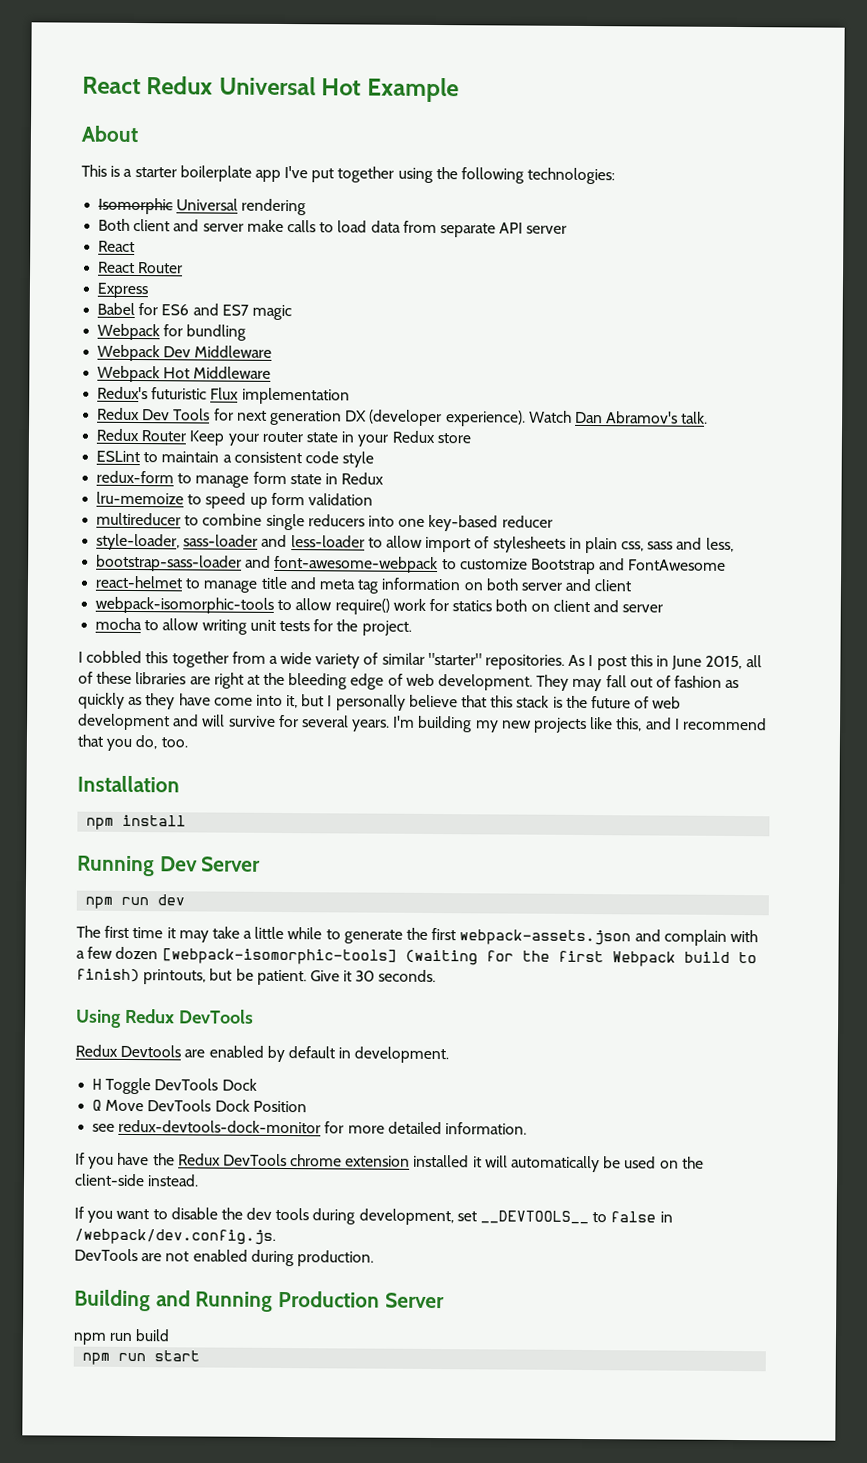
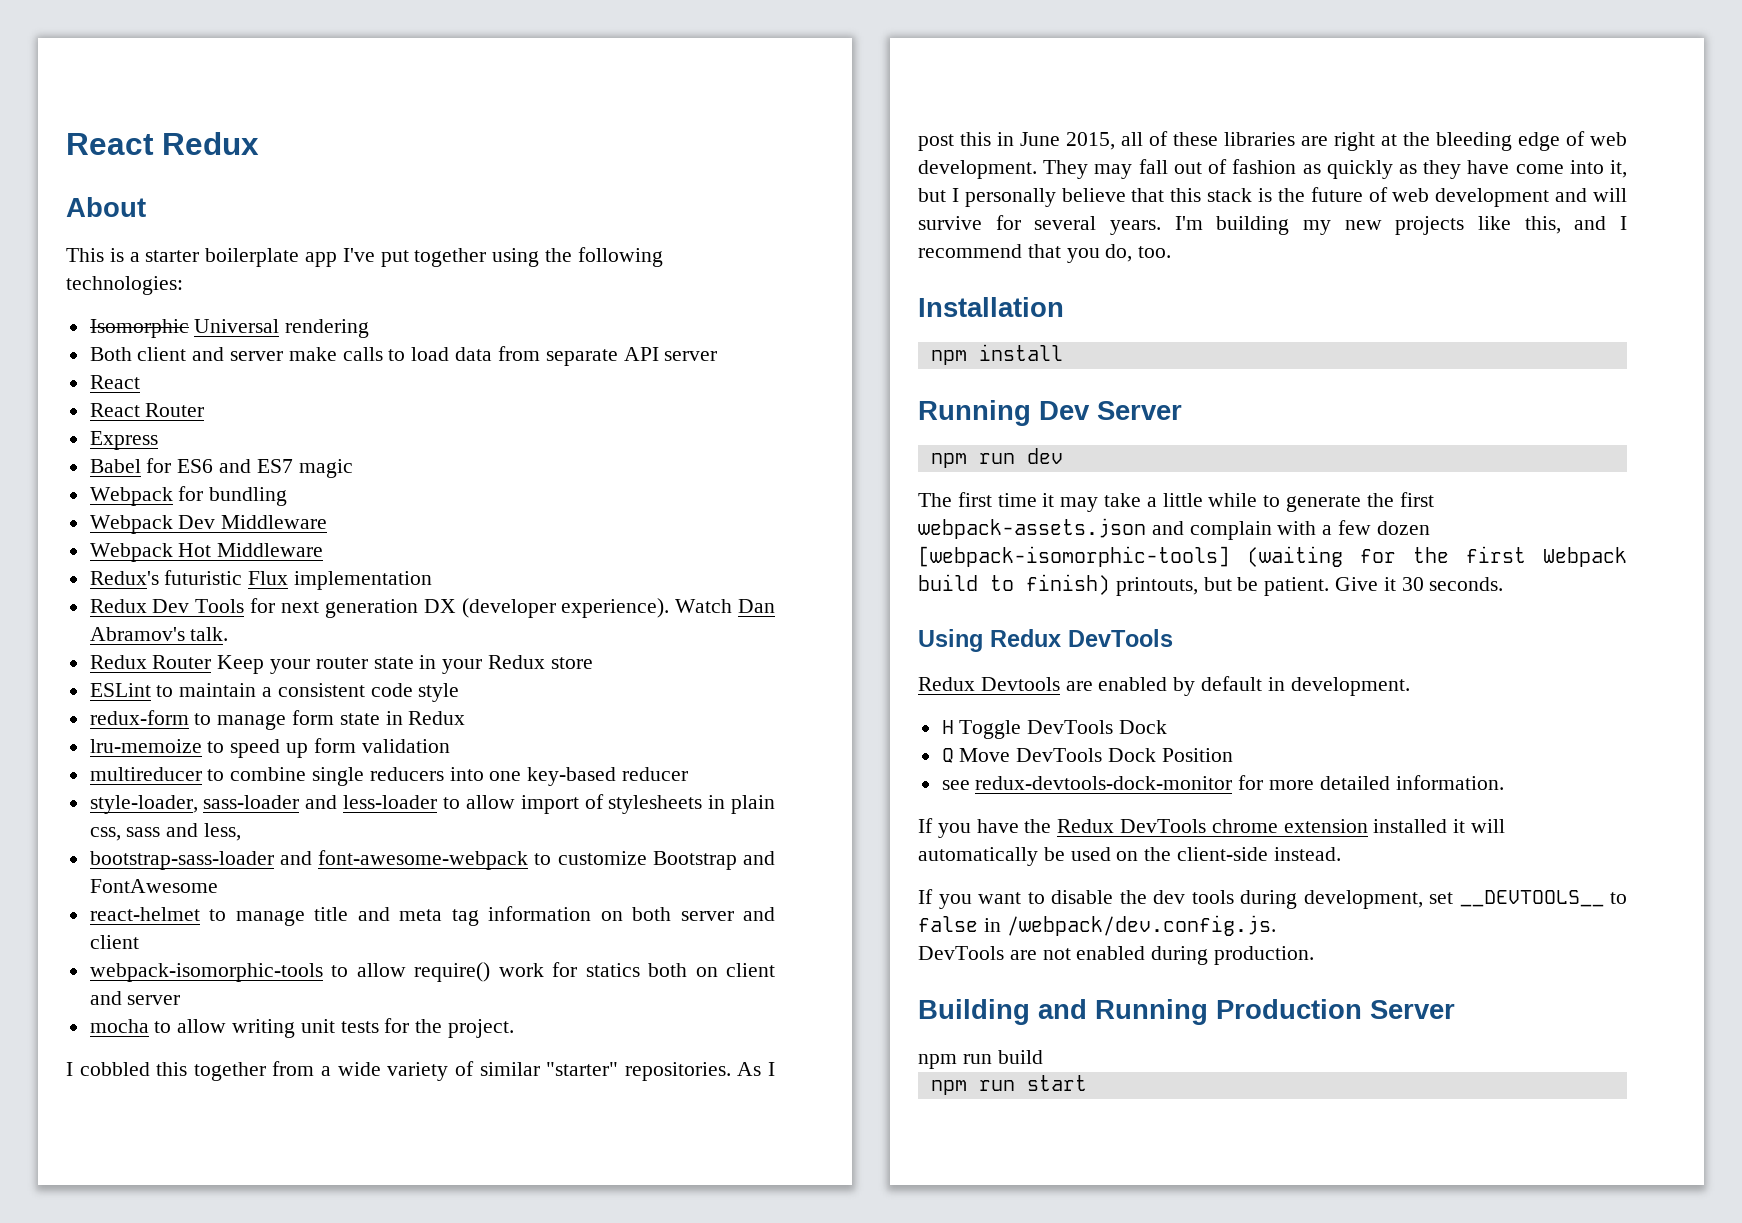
- React Redux Universal Hot Example
+ React Redux

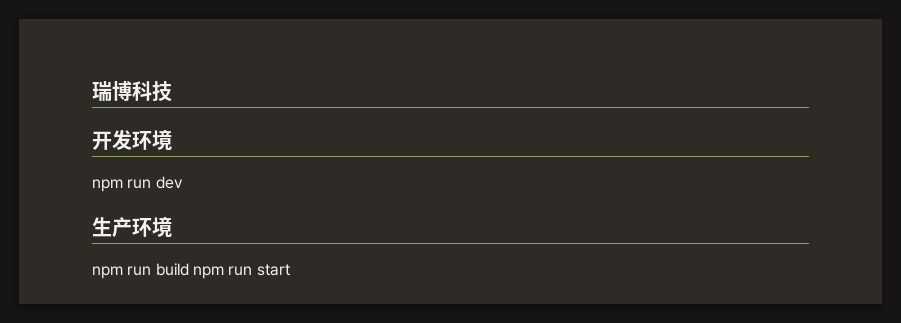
- React Redux
- About
- This is a starter boilerplate app I've put together using the following technologies:
- Isomorphic Universal rendering
- Both client and server make calls to load data from separate API server
- React
- React Router
- Express
- Babel for ES6 and ES7 magic
- Webpack for bundling
- Webpack Dev Middleware
- Webpack Hot Middleware
- Redux's futuristic Flux implementation
- Redux Dev Tools for next generation DX (developer experience). Watch Dan Abramov's talk.
- Redux Router Keep your router state in your Redux store
- ESLint to maintain a consistent code style
- redux-form to manage form state in Redux
- lru-memoize to speed up form validation
- multireducer to combine single reducers into one key-based reducer
- style-loader, sass-loader and less-loader to allow import of stylesheets in plain css, sass and less,
- bootstrap-sass-loader and font-awesome-webpack to customize Bootstrap and FontAwesome
- react-helmet to manage title and meta tag information on both server and client
- webpack-isomorphic-tools to allow require() work for statics both on client and server
- mocha to allow writing unit tests for the project.
- I cobbled this together from a wide variety of similar "starter" repositories. As I post this in June 2015, all of these libraries are right at the bleeding edge of web development. They may fall out of fashion as quickly as they have come into it, but I personally believe that this stack is the future of web development and will survive for several years. I'm building my new projects like this, and I recommend that you do, too.
- Installation
- npm install
- Running Dev Server
+ 瑞博科技
+ 开发环境
  npm run dev
- The first time it may take a little while to generate the first webpack-assets.json and complain with a few dozen [webpack-isomorphic-tools] (waiting for the first Webpack build to finish) printouts, but be patient. Give it 30 seconds.
- Using Redux DevTools
- Redux Devtools are enabled by default in development.
- H Toggle DevTools Dock
- Q Move DevTools Dock Position
- see redux-devtools-dock-monitor for more detailed information.
- If you have the Redux DevTools chrome extension installed it will automatically be used on the client-side instead.
- If you want to disable the dev tools during development, set __DEVTOOLS__ to false in /webpack/dev.config.js.
- DevTools are not enabled during production.
- Building and Running Production Server
+ 生产环境
- npm run build
- npm run start
+ npm run build npm run start

